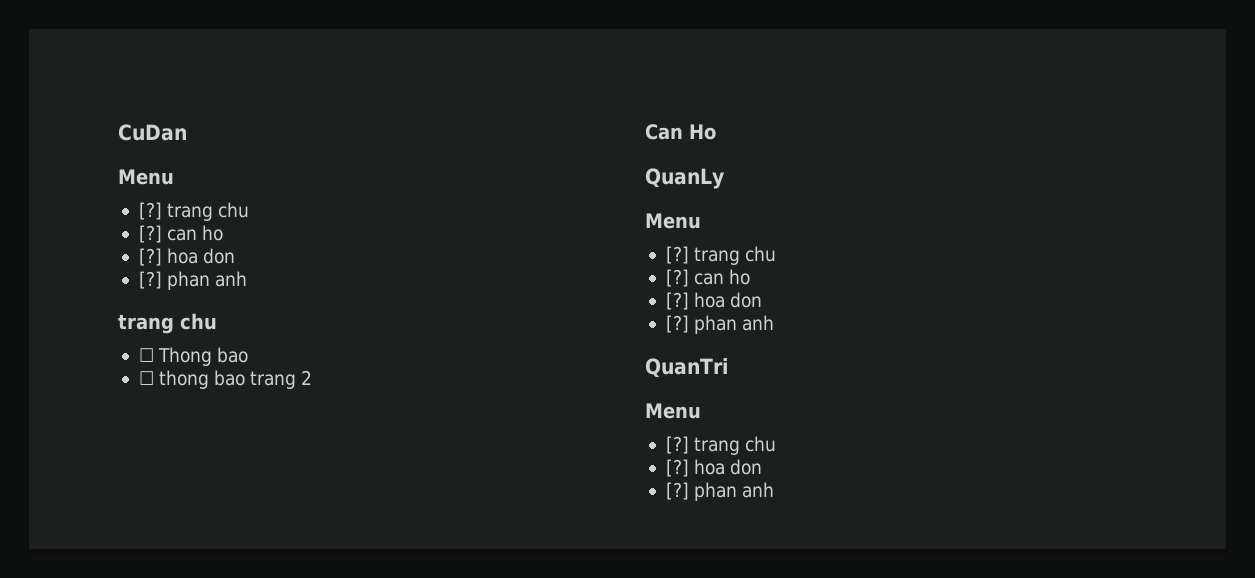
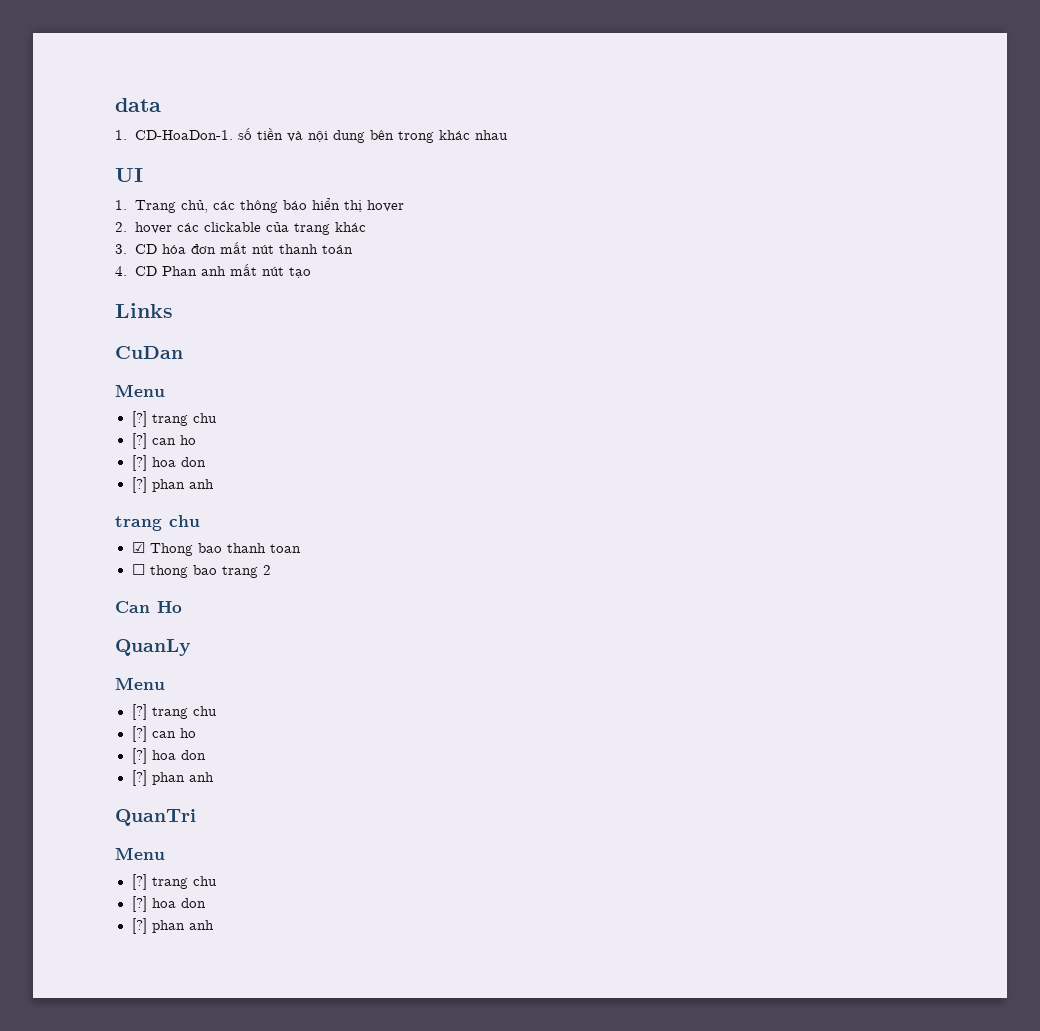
+ data
+ 1. CD-HoaDon-1. số tiền và nội dung bên trong khác nhau
+ UI
+ 1. Trang chủ, các thông báo hiển thị hover
+ 2. hover các clickable của trang khác
+ 3. CD hóa đơn mất nút thanh toán
+ 4. CD Phan anh mất nút tạo
+ Links
- ☐ Thong bao
+ ☑ Thong bao thanh toan

